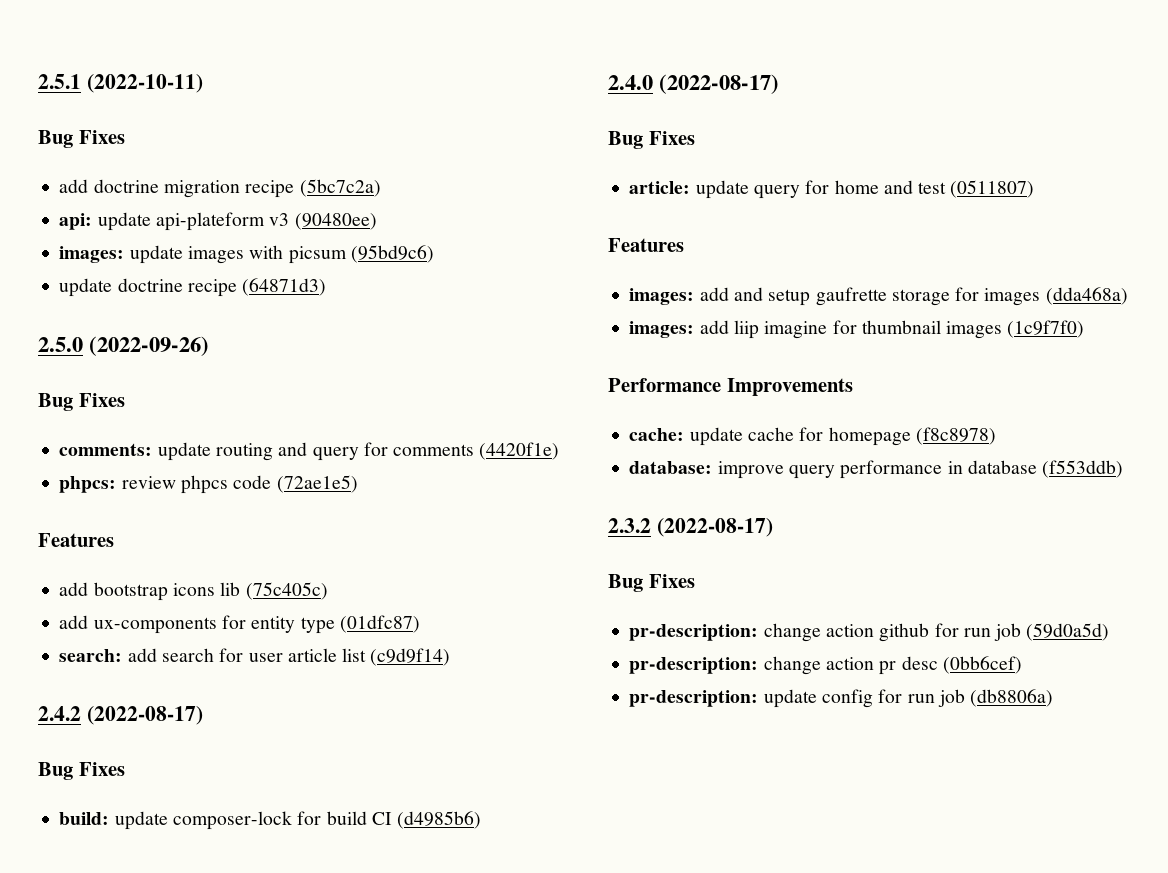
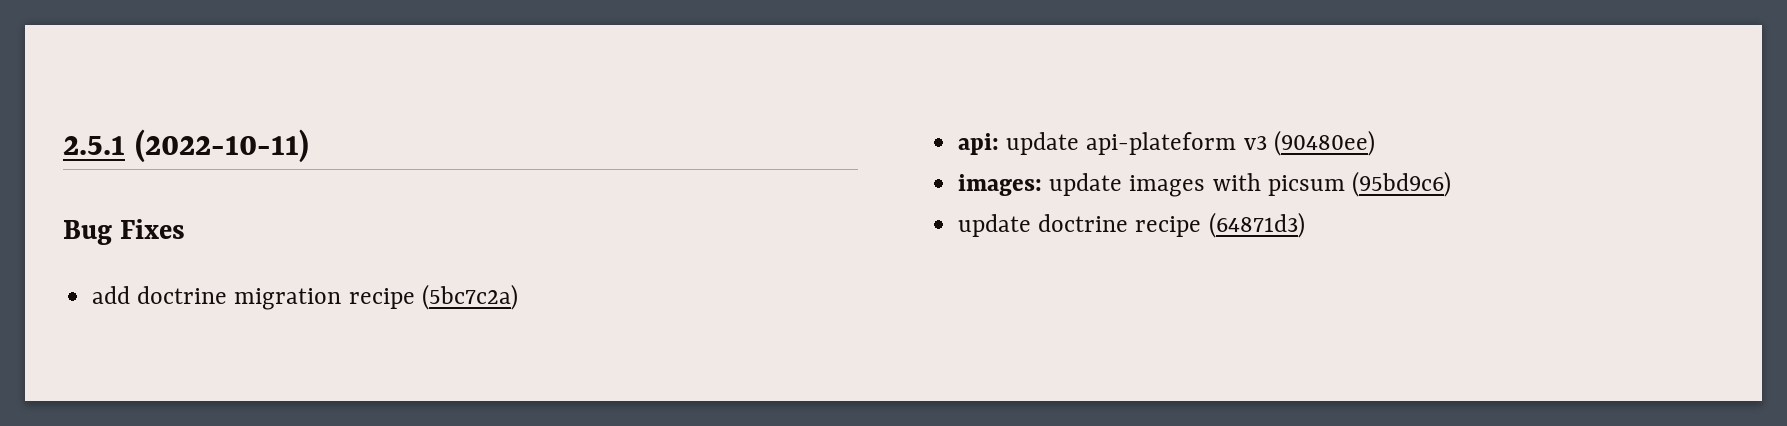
- 2.5.0 (2022-09-26)
- Bug Fixes
- comments: update routing and query for comments (4420f1e)
- phpcs: review phpcs code (72ae1e5)
- Features
- add bootstrap icons lib (75c405c)
- add ux-components for entity type (01dfc87)
- search: add search for user article list (c9d9f14)
- 2.4.2 (2022-08-17)
- Bug Fixes
- build: update composer-lock for build CI (d4985b6)
- 2.4.0 (2022-08-17)
- Bug Fixes
- article: update query for home and test (0511807)
- Features
- images: add and setup gaufrette storage for images (dda468a)
- images: add liip imagine for thumbnail images (1c9f7f0)
- Performance Improvements
- cache: update cache for homepage (f8c8978)
- database: improve query performance in database (f553ddb)
- 2.3.2 (2022-08-17)
- Bug Fixes
- pr-description: change action github for run job (59d0a5d)
- pr-description: change action pr desc (0bb6cef)
- pr-description: update config for run job (db8806a)

